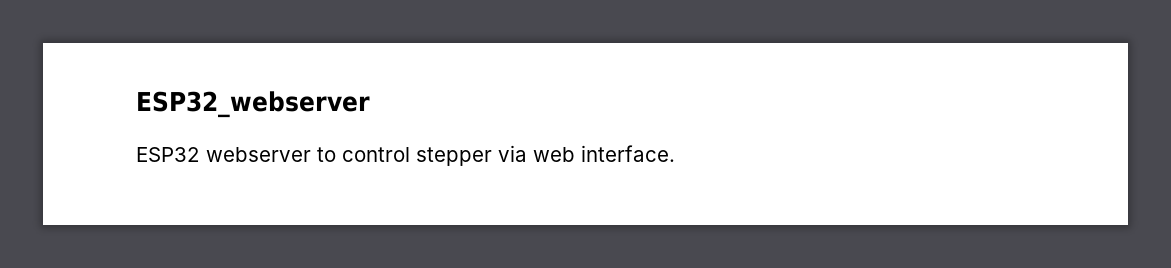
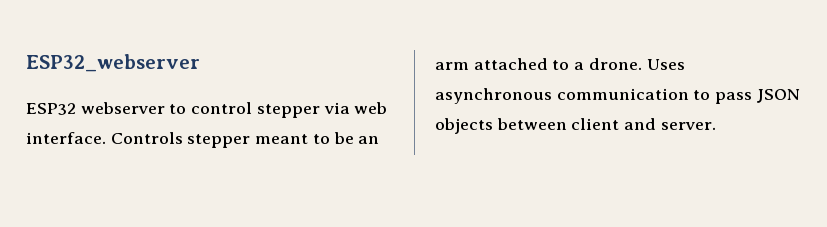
+ Controls stepper meant to be an arm attached to a drone. Uses asynchronous communication to pass JSON objects between client and server.

